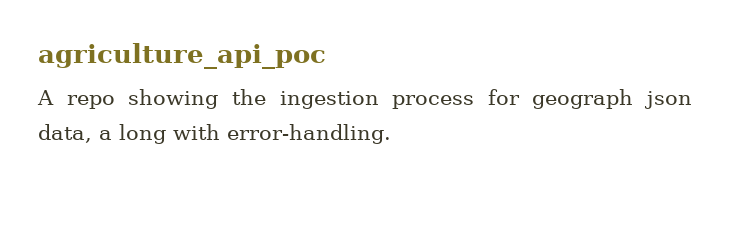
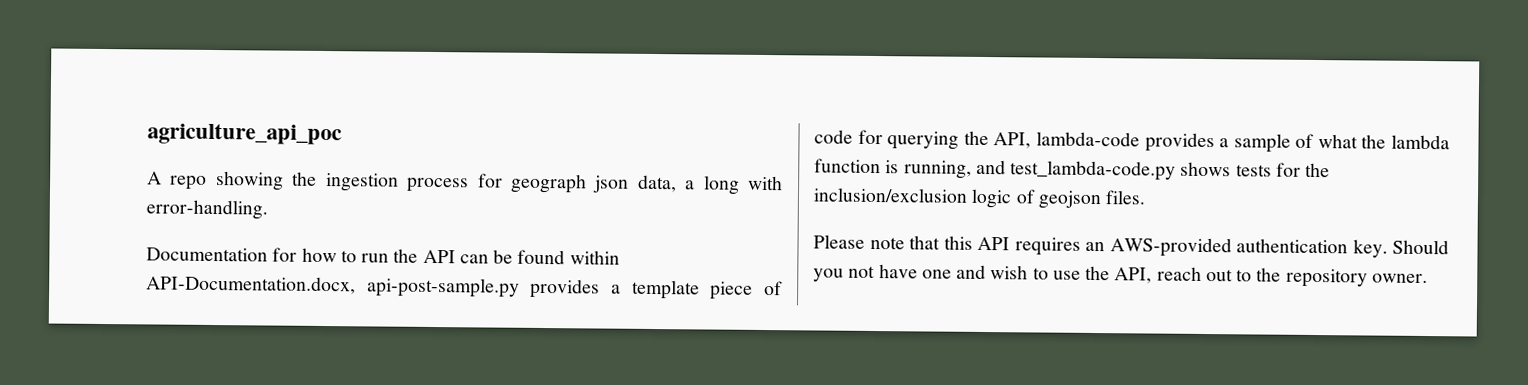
+ Documentation for how to run the API can be found within API-Documentation.docx, api-post-sample.py provides a template piece of code for querying the API, lambda-code provides a sample of what the lambda function is running, and test_lambda-code.py shows tests for the inclusion/exclusion logic of geojson files.
+ Please note that this API requires an AWS-provided authentication key. Should you not have one and wish to use the API, reach out to the repository owner.

